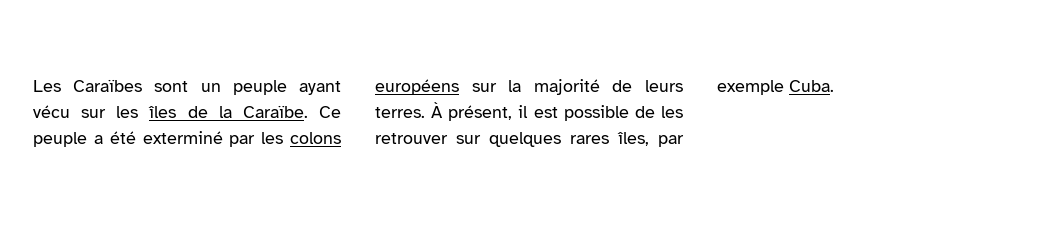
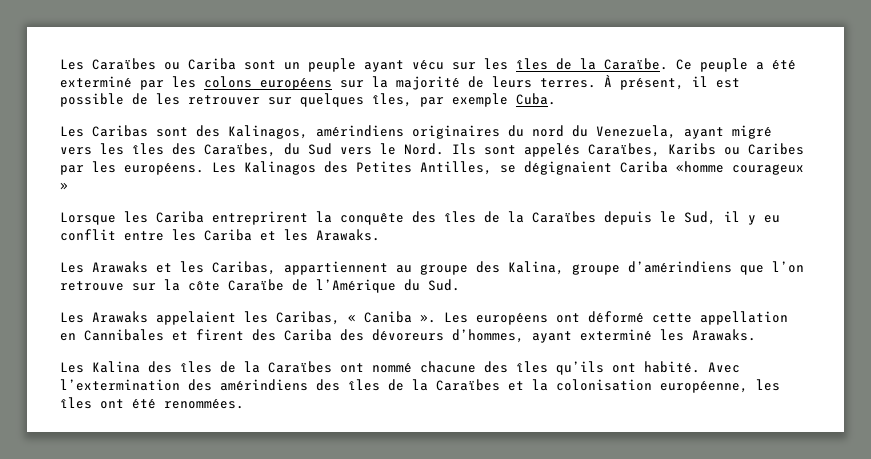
- Les Caraïbes sont un peuple ayant vécu sur les îles de la Caraïbe.
+ Les Caraïbes ou Cariba sont un peuple ayant vécu sur les îles de la Caraïbe.
- À présent, il est possible de les retrouver sur quelques rares îles, par exemple Cuba.
+ À présent, il est possible de les retrouver sur quelques îles, par exemple Cuba.
+ Les Caribas sont des Kalinagos, amérindiens originaires du nord du Venezuela, ayant migré vers les îles des Caraïbes, du Sud vers le Nord. Ils sont appelés Caraïbes, Karibs ou Caribes par les européens. Les Kalinagos des Petites Antilles, se dégignaient Cariba «homme courageux »
+ Lorsque les Cariba entreprirent la conquête des îles de la Caraïbes depuis le Sud, il y eu conflit entre les Cariba et les Arawaks.
+ Les Arawaks et les Caribas, appartiennent au groupe des Kalina, groupe d’amérindiens que l’on retrouve sur la côte Caraïbe de l’Amérique du Sud.
+ Les Arawaks appelaient les Caribas, « Caniba ». Les européens ont déformé cette appellation en Cannibales et firent des Cariba des dévoreurs d’hommes, ayant exterminé les Arawaks.
+ Les Kalina des îles de la Caraïbes ont nommé chacune des îles qu’ils ont habité. Avec l’extermination des amérindiens des îles de la Caraïbes et la colonisation européenne, les îles ont été renommées.

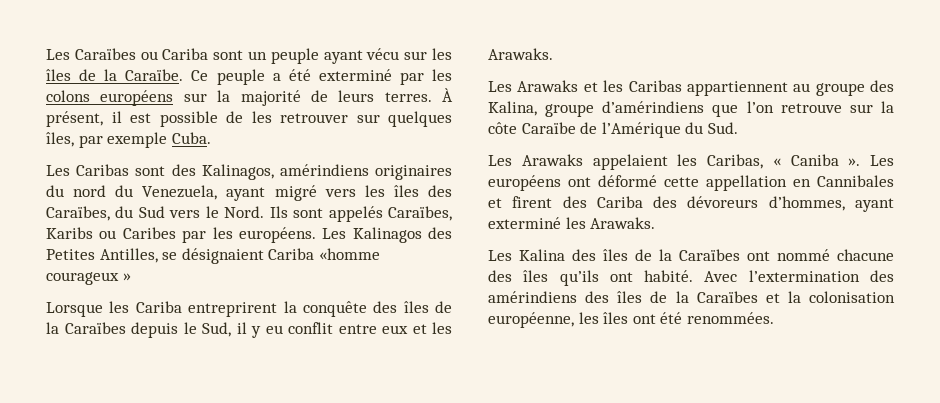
- Les Kalinagos des Petites Antilles, se dégignaient Cariba «homme courageux »
+ Les Kalinagos des Petites Antilles, se désignaient Cariba «homme courageux »
- Lorsque les Cariba entreprirent la conquête des îles de la Caraïbes depuis le Sud, il y eu conflit entre les Cariba et les Arawaks.
+ Lorsque les Cariba entreprirent la conquête des îles de la Caraïbes depuis le Sud, il y eu conflit entre eux et les Arawaks.
- Les Arawaks et les Caribas, appartiennent au groupe des Kalina, groupe d’amérindiens que l’on retrouve sur la côte Caraïbe de l’Amérique du Sud.
+ Les Arawaks et les Caribas appartiennent au groupe des Kalina, groupe d’amérindiens que l’on retrouve sur la côte Caraïbe de l’Amérique du Sud.

